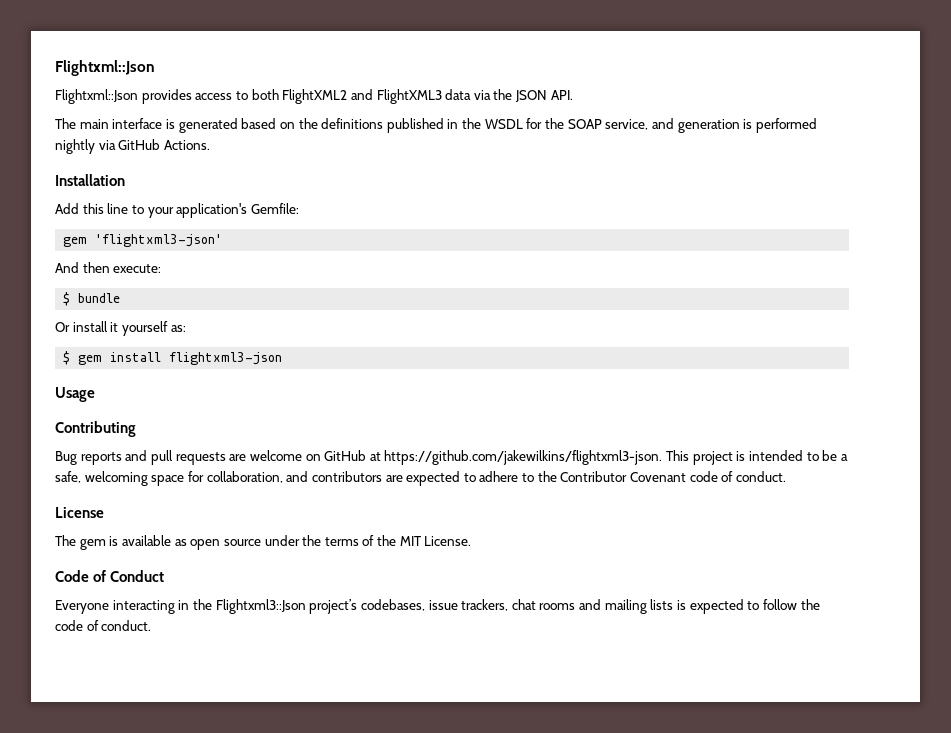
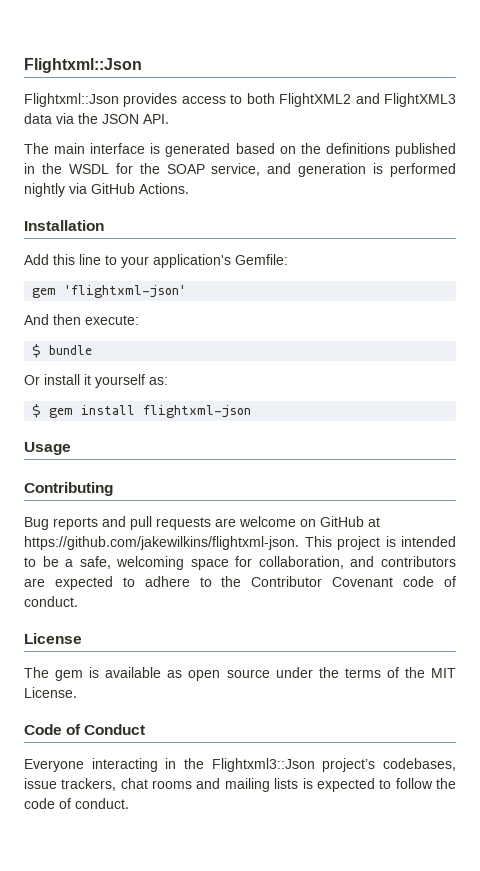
- gem 'flightxml3-json'
+ gem 'flightxml-json'
- $ gem install flightxml3-json
+ $ gem install flightxml-json
- Bug reports and pull requests are welcome on GitHub at https://github.com/jakewilkins/flightxml3-json. This project is intended to be a safe, welcoming space for collaboration, and contributors are expected to adhere to the Contributor Covenant code of conduct.
+ Bug reports and pull requests are welcome on GitHub at https://github.com/jakewilkins/flightxml-json. This project is intended to be a safe, welcoming space for collaboration, and contributors are expected to adhere to the Contributor Covenant code of conduct.

